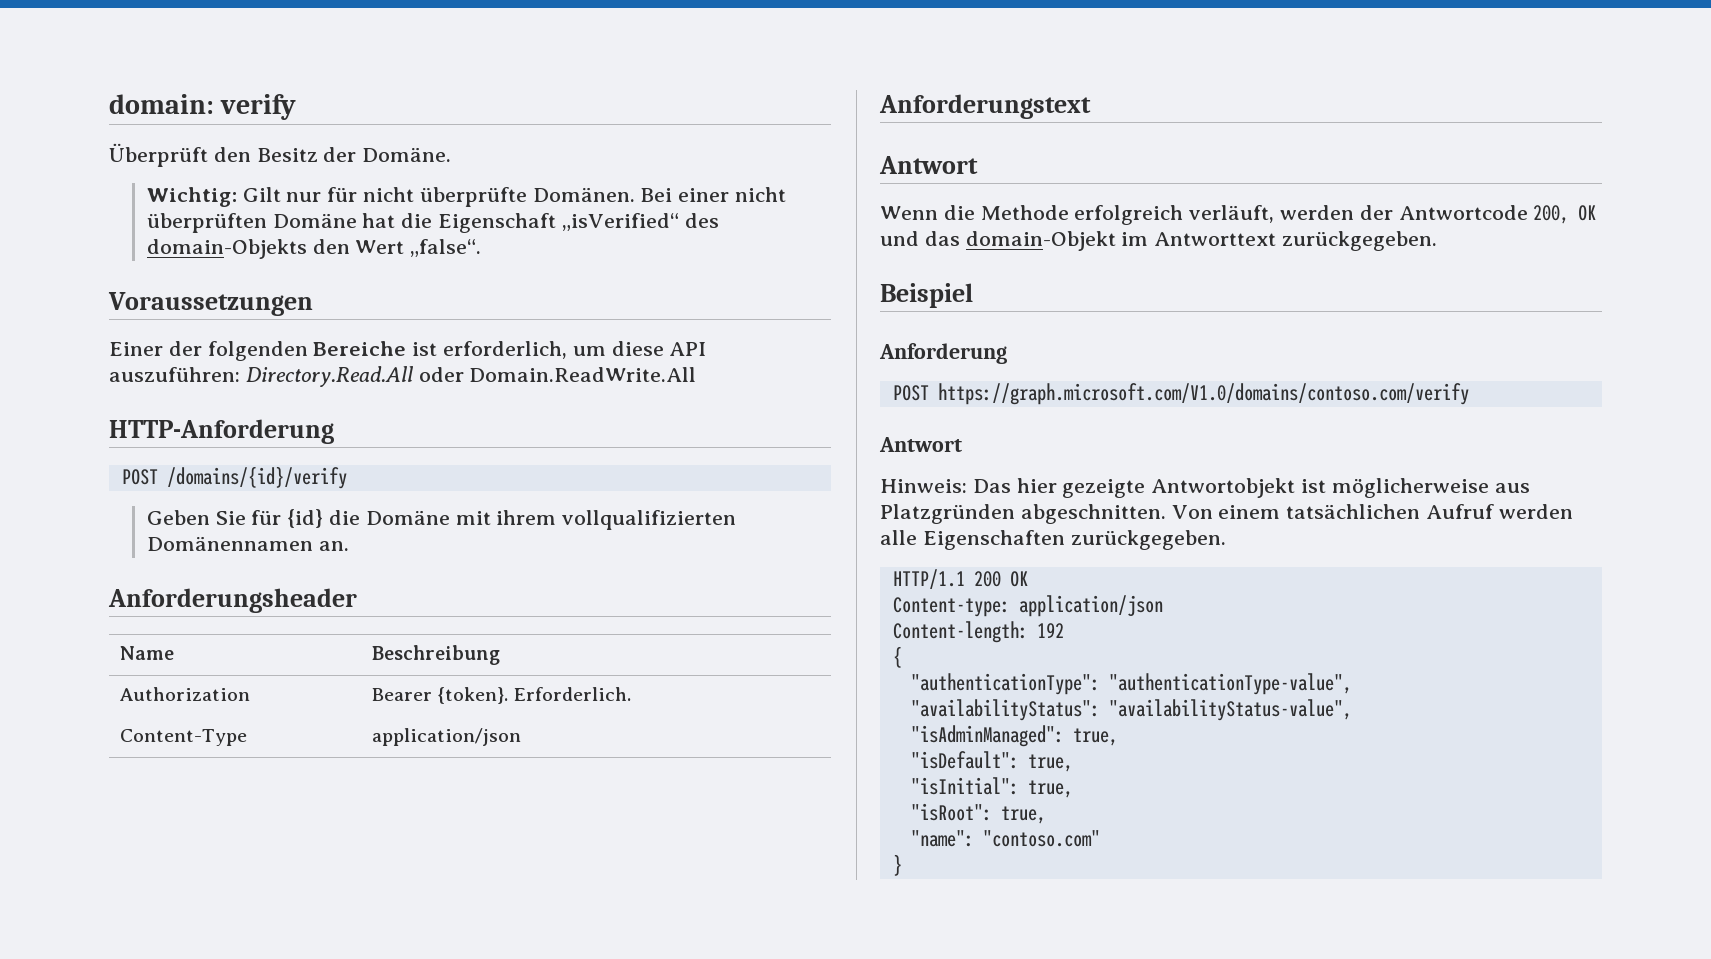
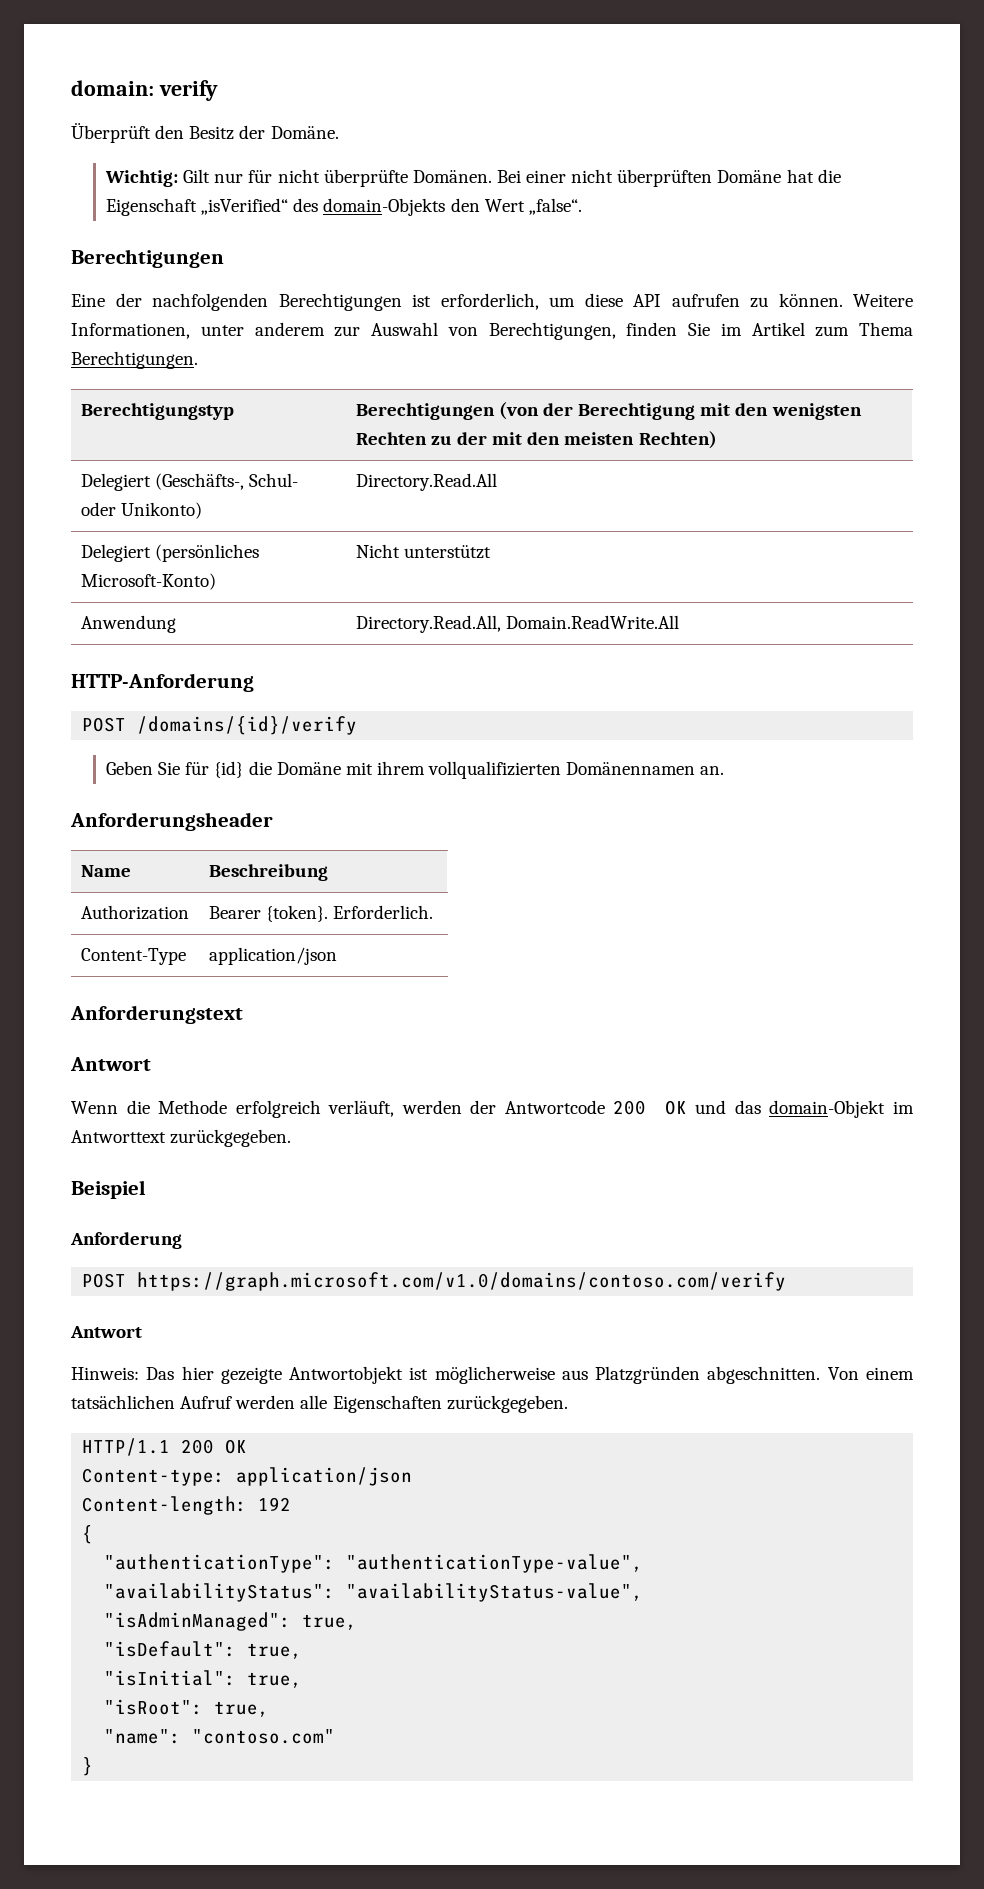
  Bei einer nicht überprüften Domäne hat die Eigenschaft „isVerified“ des domain-Objekts den Wert „false“.
- Voraussetzungen
- Einer der folgenden Bereiche ist erforderlich, um diese API auszuführen: Directory.Read.All oder Domain.ReadWrite.All
+ Berechtigungen
+ Eine der nachfolgenden Berechtigungen ist erforderlich, um diese API aufrufen zu können. Weitere Informationen, unter anderem zur Auswahl von Berechtigungen, finden Sie im Artikel zum Thema Berechtigungen.
+ Berechtigungstyp | Berechtigungen (von der Berechtigung mit den wenigsten Rechten zu der mit den meisten Rechten)
+ Delegiert (Geschäfts-, Schul- oder Unikonto) | Directory.Read.All
+ Delegiert (persönliches Microsoft-Konto) | Nicht unterstützt
+ Anwendung | Directory.Read.All, Domain.ReadWrite.All
- Wenn die Methode erfolgreich verläuft, werden der Antwortcode 200, OK und das domain-Objekt im Antworttext zurückgegeben.
+ Wenn die Methode erfolgreich verläuft, werden der Antwortcode 200 OK und das domain-Objekt im Antworttext zurückgegeben.
- POST https://graph.microsoft.com/V1.0/domains/contoso.com/verify
+ POST https://graph.microsoft.com/v1.0/domains/contoso.com/verify

